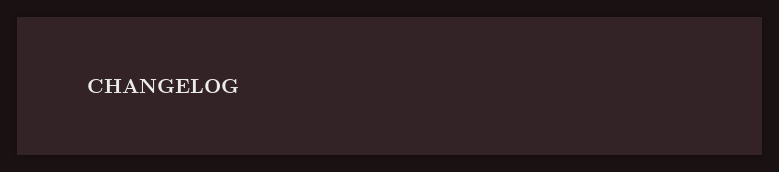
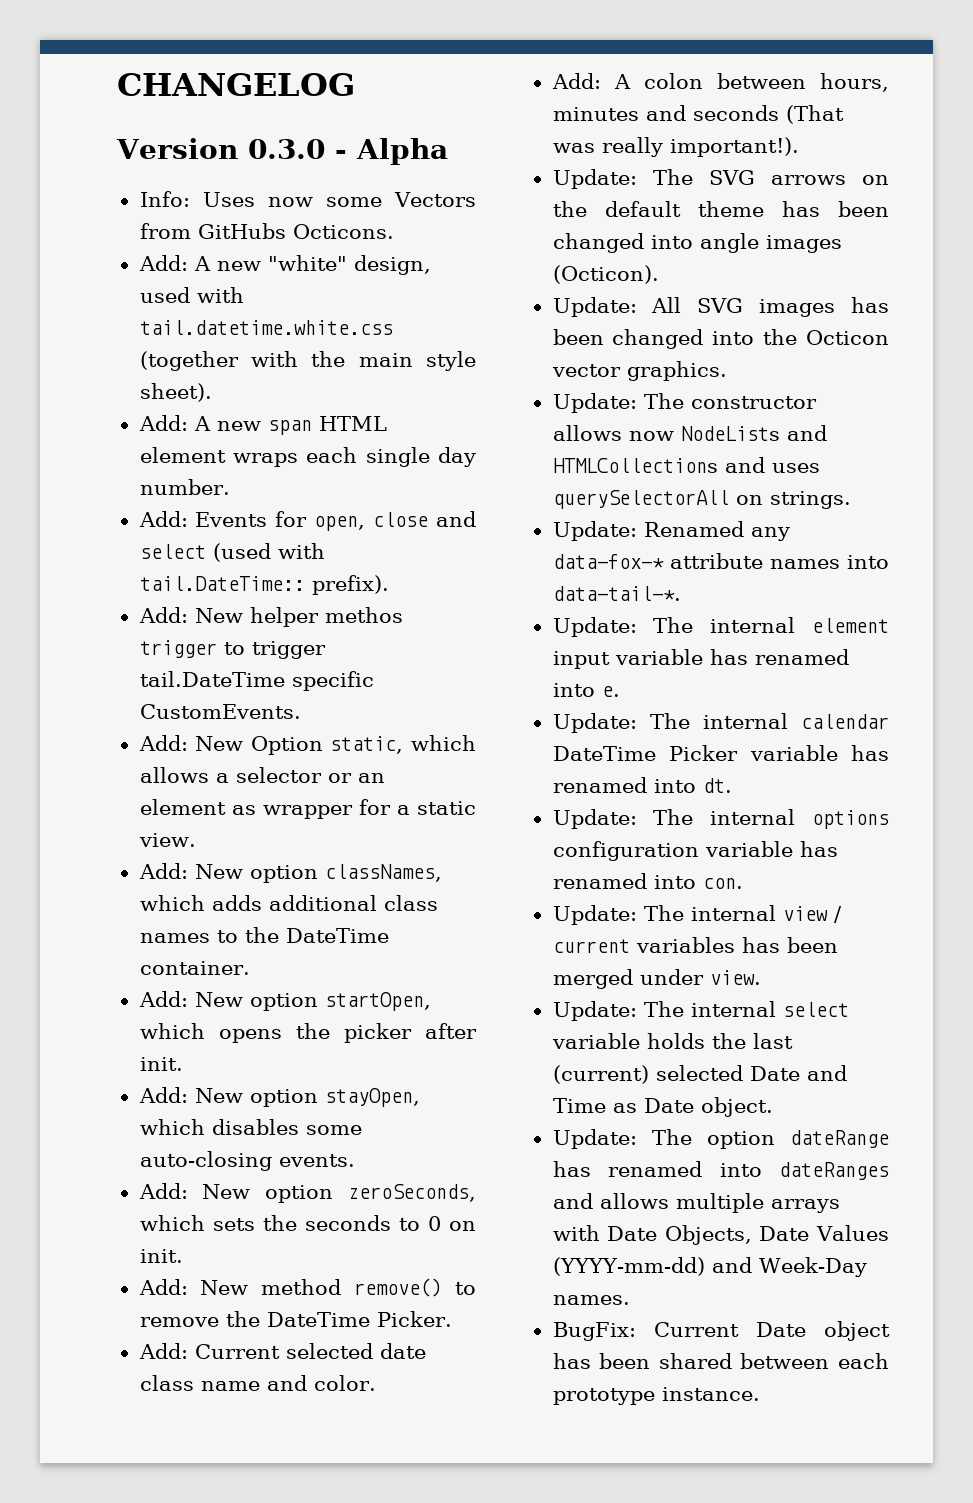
+ Version 0.3.0 - Alpha
+ Info: Uses now some Vectors from GitHubs Octicons.
+ Add: A new "white" design, used with tail.datetime.white.css (together with the main style sheet).
+ Add: A new span HTML element wraps each single day number.
+ Add: Events for open, close and select (used with tail.DateTime:: prefix).
+ Add: New helper methos trigger to trigger tail.DateTime specific CustomEvents.
+ Add: New Option static, which allows a selector or an element as wrapper for a static view.
+ Add: New option classNames, which adds additional class names to the DateTime container.
+ Add: New option startOpen, which opens the picker after init.
+ Add: New option stayOpen, which disables some auto-closing events.
+ Add: New option zeroSeconds, which sets the seconds to 0 on init.
+ Add: New method remove() to remove the DateTime Picker.
+ Add: Current selected date class name and color.
+ Add: A colon between hours, minutes and seconds (That was really important!).
+ Update: The SVG arrows on the default theme has been changed into angle images (Octicon).
+ Update: All SVG images has been changed into the Octicon vector graphics.
+ Update: The constructor allows now NodeLists and HTMLCollections and uses querySelectorAll on strings.
+ Update: Renamed any data-fox-* attribute names into data-tail-*.
+ Update: The internal element input variable has renamed into e.
+ Update: The internal calendar DateTime Picker variable has renamed into dt.
+ Update: The internal options configuration variable has renamed into con.
+ Update: The internal view / current variables has been merged under view.
+ Update: The internal select variable holds the last (current) selected Date and Time as Date object.
+ Update: The option dateRange has renamed into dateRanges and allows multiple arrays with Date Objects, Date Values (YYYY-mm-dd) and Week-Day names.
+ BugFix: Current Date object has been shared between each prototype instance.

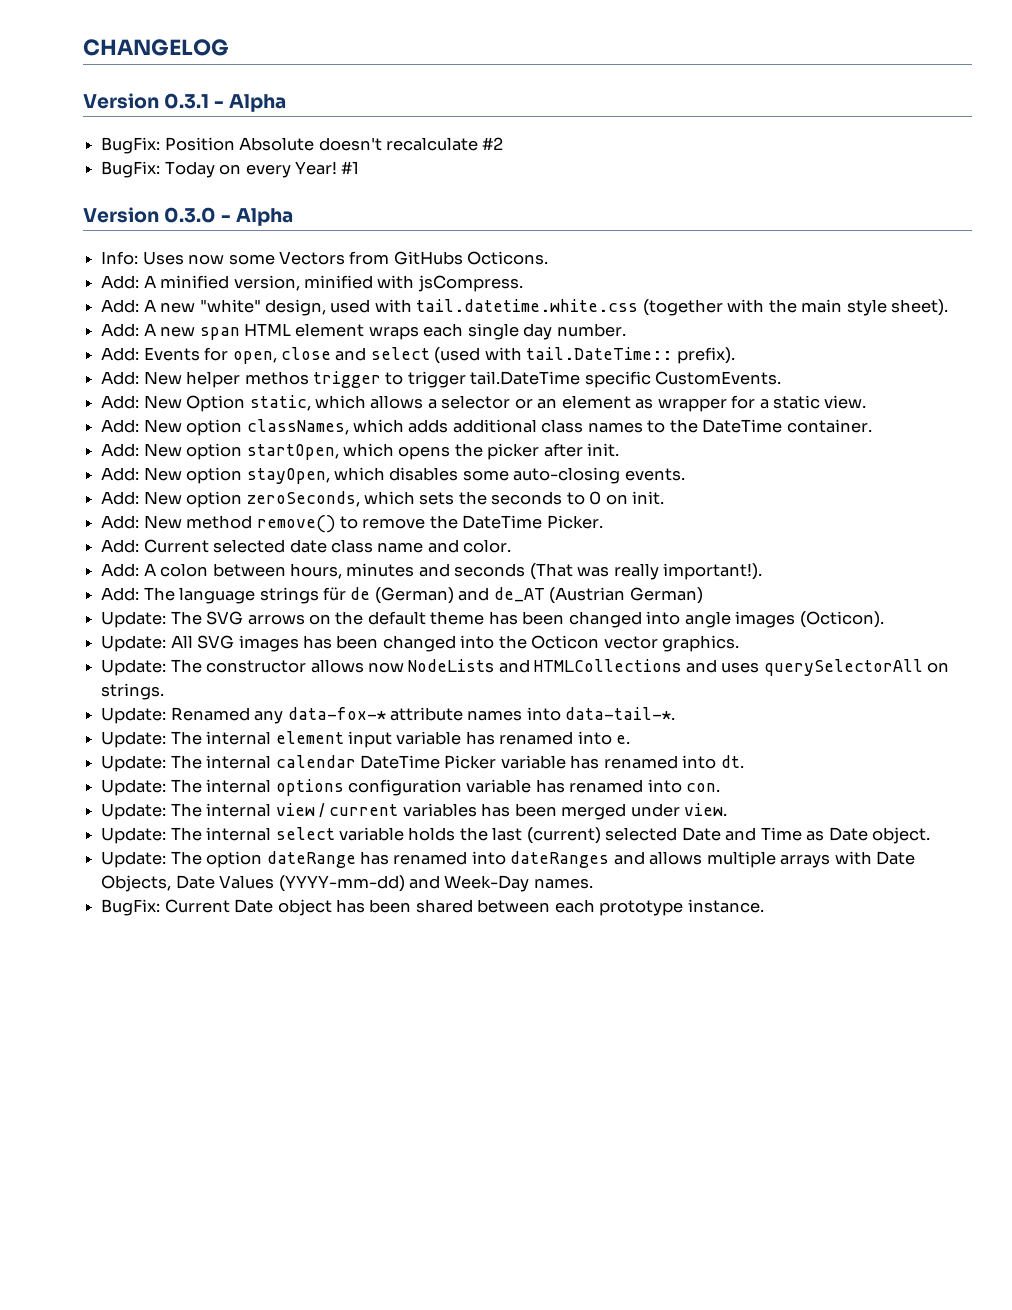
+ Version 0.3.1 - Alpha
+ BugFix: Position Absolute doesn't recalculate #2
+ BugFix: Today on every Year! #1
+ Add: A minified version, minified with jsCompress.
+ Add: The language strings für de (German) and de_AT (Austrian German)

